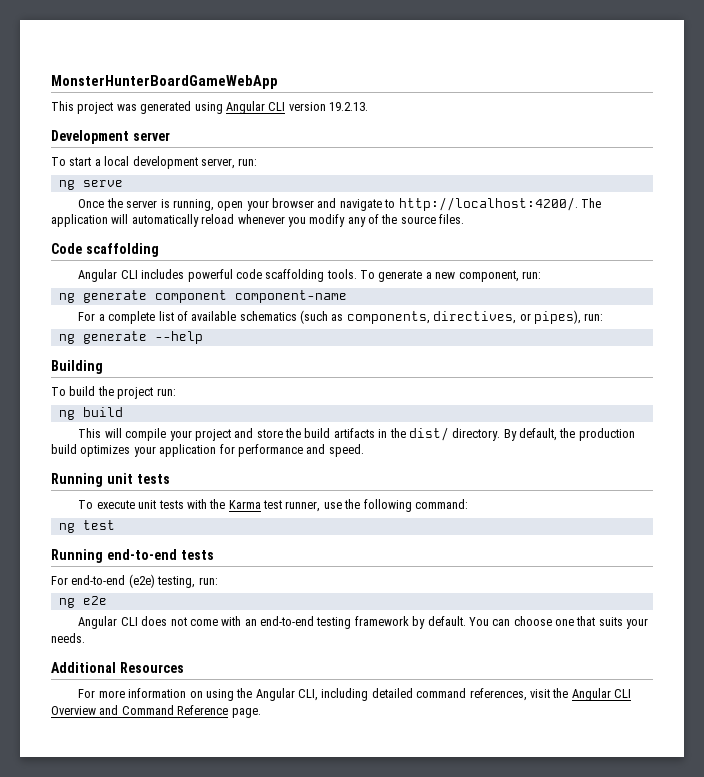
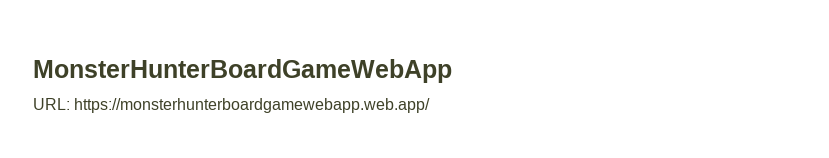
- This project was generated using Angular CLI version 19.2.13.
- Development server
- To start a local development server, run:
- ng serve
- Once the server is running, open your browser and navigate to http://localhost:4200/. The application will automatically reload whenever you modify any of the source files.
- Code scaffolding
- Angular CLI includes powerful code scaffolding tools. To generate a new component, run:
- ng generate component component-name
- For a complete list of available schematics (such as components, directives, or pipes), run:
- ng generate --help
- Building
- To build the project run:
- ng build
- This will compile your project and store the build artifacts in the dist/ directory. By default, the production build optimizes your application for performance and speed.
- Running unit tests
- To execute unit tests with the Karma test runner, use the following command:
- ng test
- Running end-to-end tests
- For end-to-end (e2e) testing, run:
- ng e2e
- Angular CLI does not come with an end-to-end testing framework by default. You can choose one that suits your needs.
- Additional Resources
- For more information on using the Angular CLI, including detailed command references, visit the Angular CLI Overview and Command Reference page.
+ URL: https://monsterhunterboardgamewebapp.web.app/

